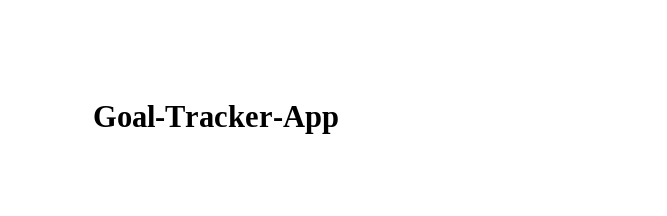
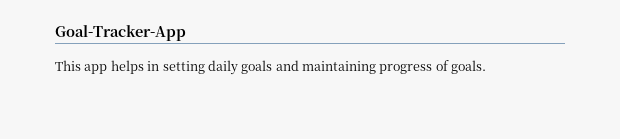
+ This app helps in setting daily goals and maintaining progress of goals.

